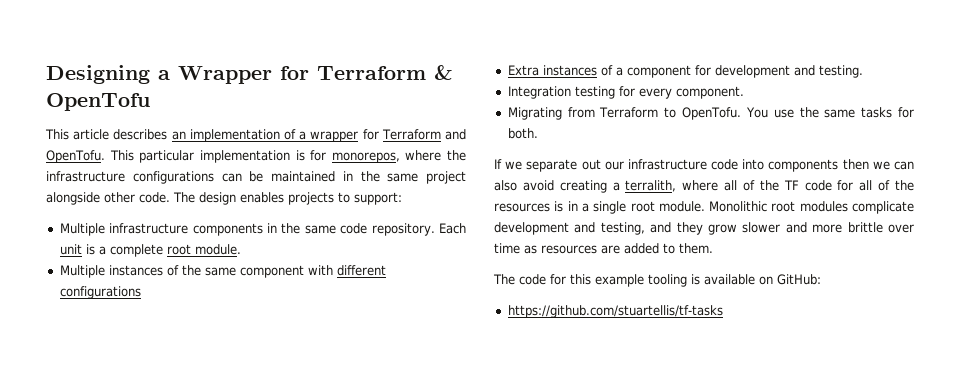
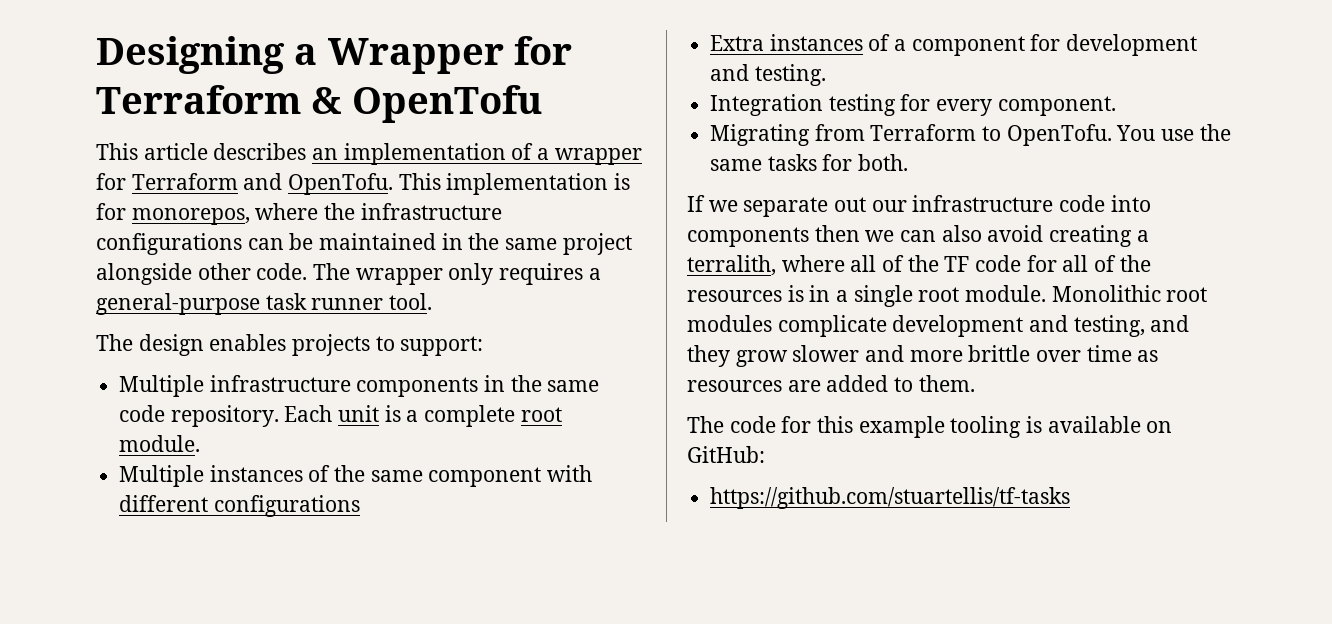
- This particular implementation is for monorepos, where the infrastructure configurations can be maintained in the same project alongside other code.
+ This implementation is for monorepos, where the infrastructure configurations can be maintained in the same project alongside other code.
+ The wrapper only requires a general-purpose task runner tool.

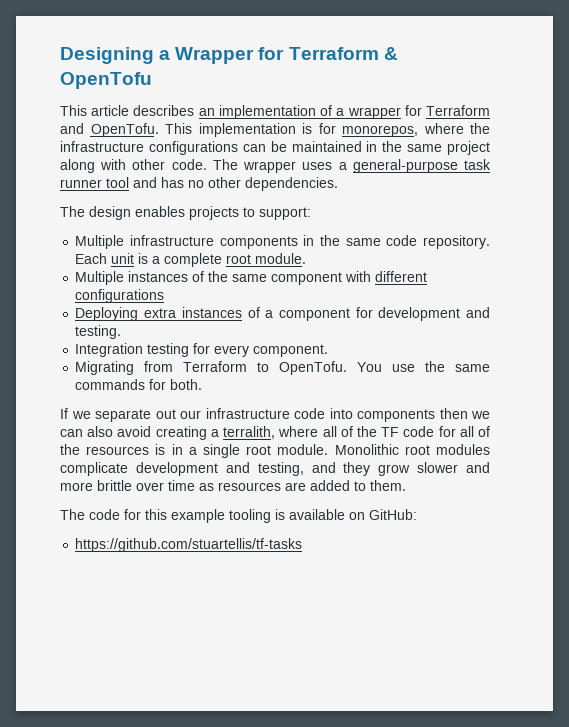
- This implementation is for monorepos, where the infrastructure configurations can be maintained in the same project alongside other code.
+ This implementation is for monorepos, where the infrastructure configurations can be maintained in the same project along with other code.
- The wrapper only requires a general-purpose task runner tool.
+ The wrapper uses a general-purpose task runner tool and has no other dependencies.
- Extra instances of a component for development and testing.
+ Deploying extra instances of a component for development and testing.
- You use the same tasks for both.
+ You use the same commands for both.

